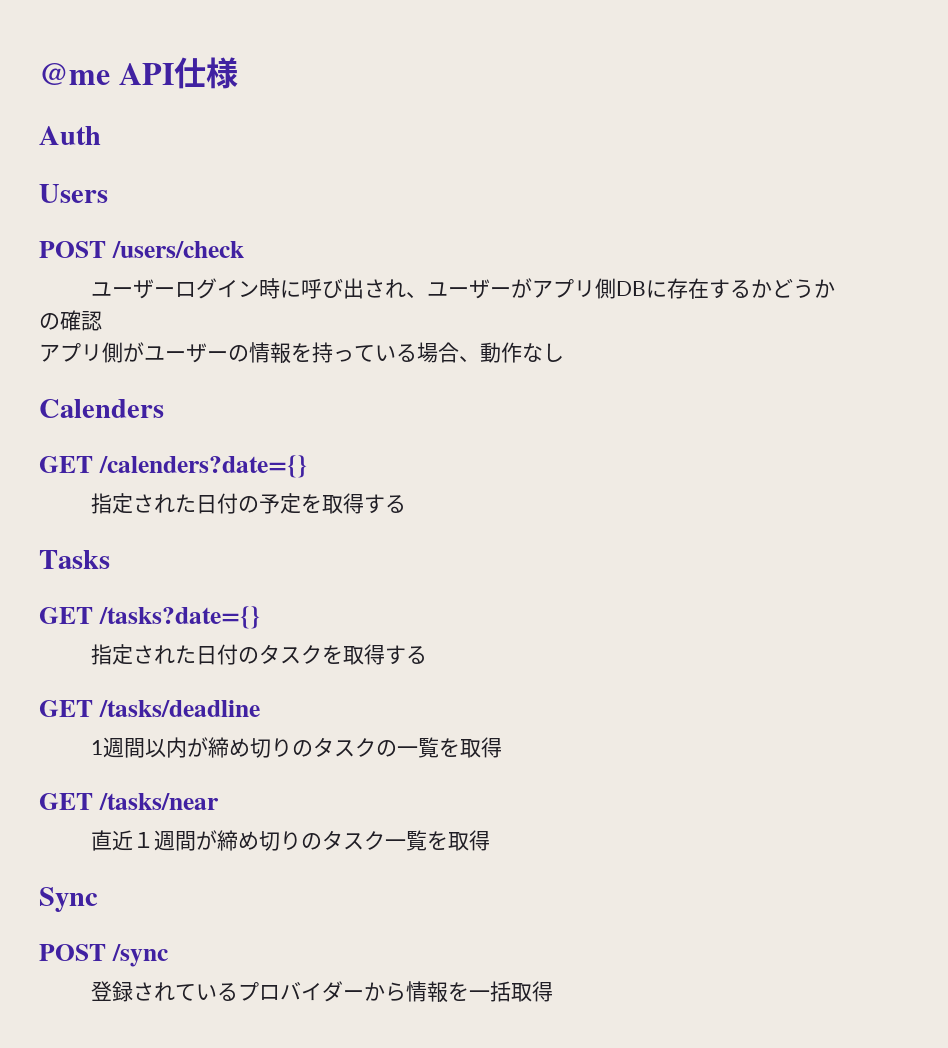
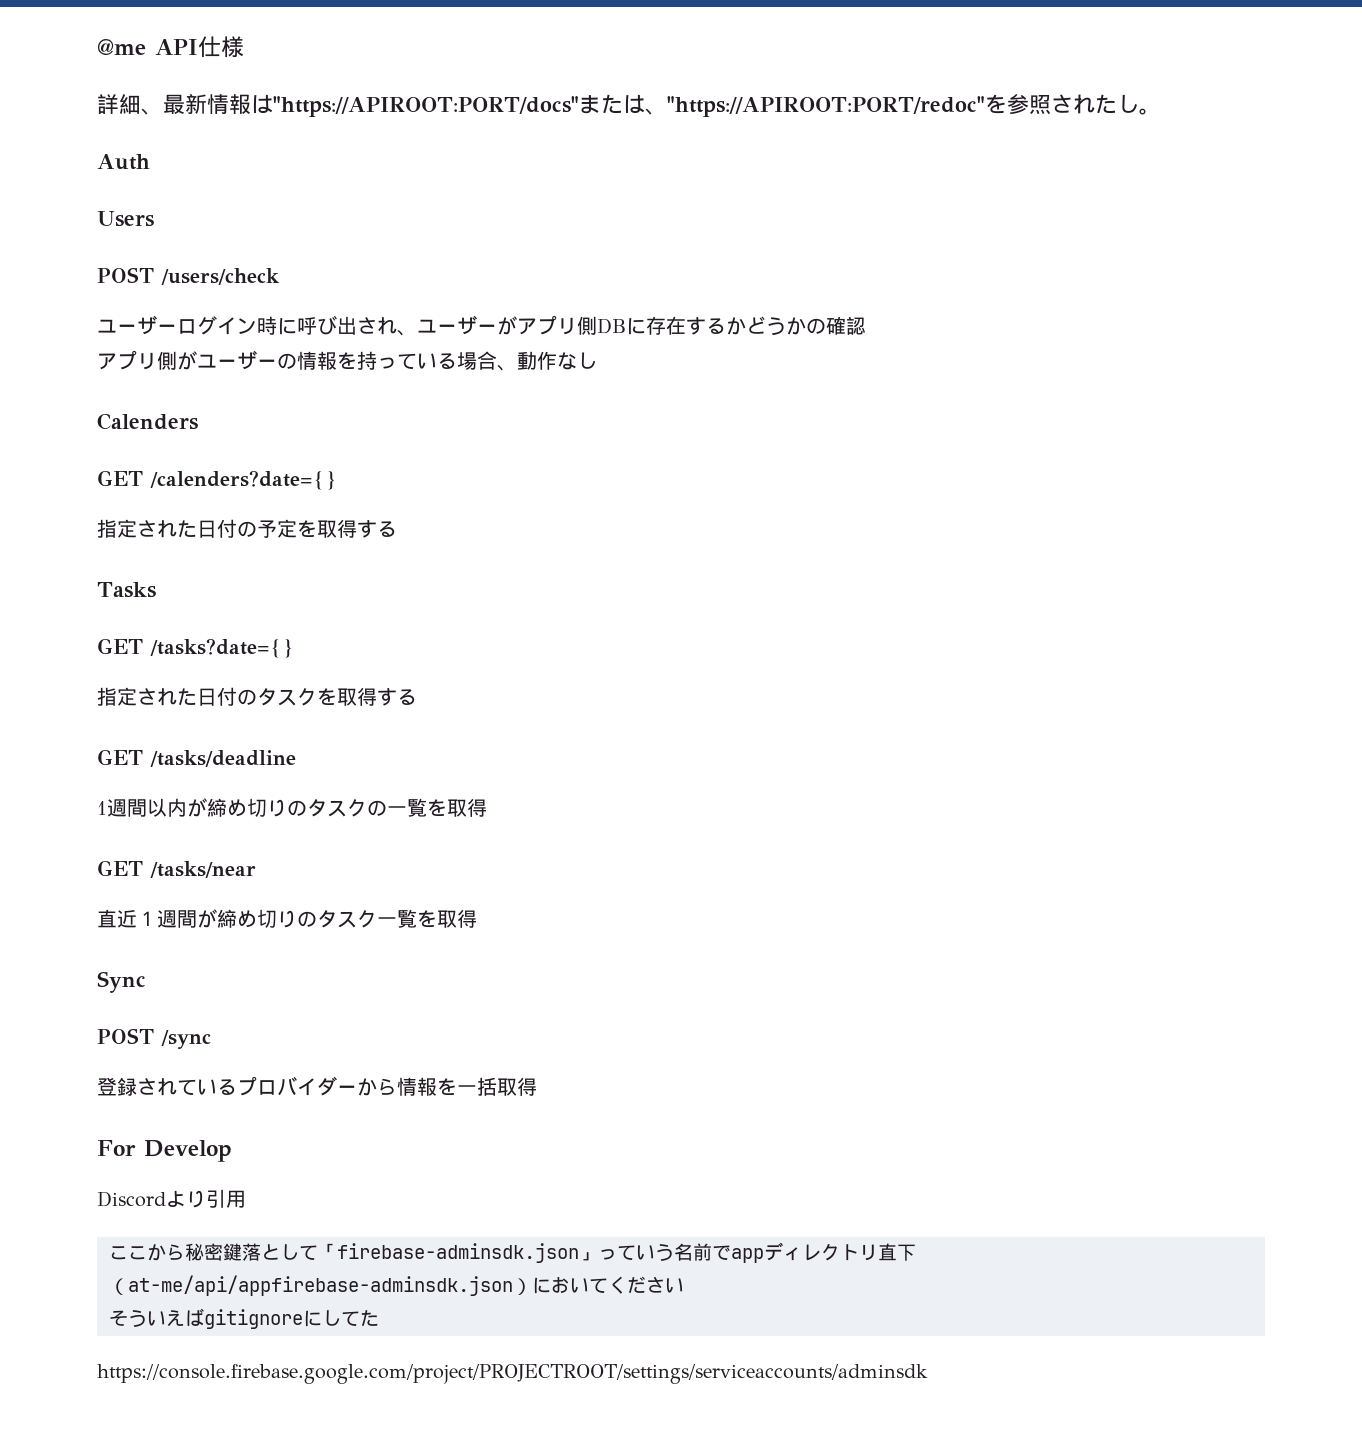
+ 詳細、最新情報は"https://APIROOT:PORT/docs"または、"https://APIROOT:PORT/redoc"を参照されたし。
+ For Develop
+ Discordより引用
+ ここから秘密鍵落として「firebase-adminsdk.json」っていう名前でappディレクトリ直下（at-me/api/appfirebase-adminsdk.json）においてください
+ そういえばgitignoreにしてた
+ https://console.firebase.google.com/project/PROJECTROOT/settings/serviceaccounts/adminsdk

